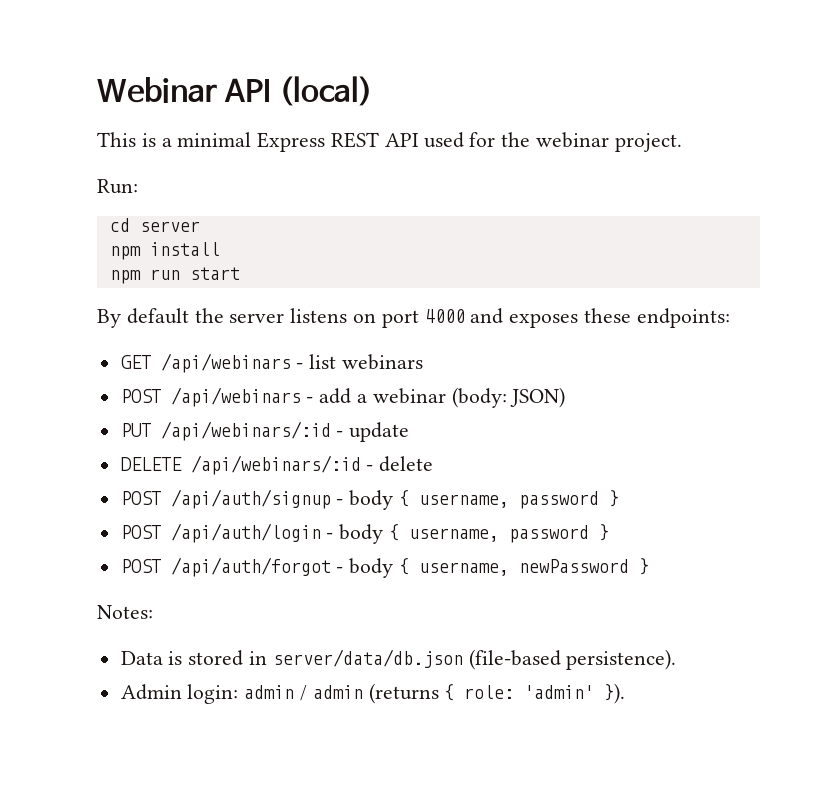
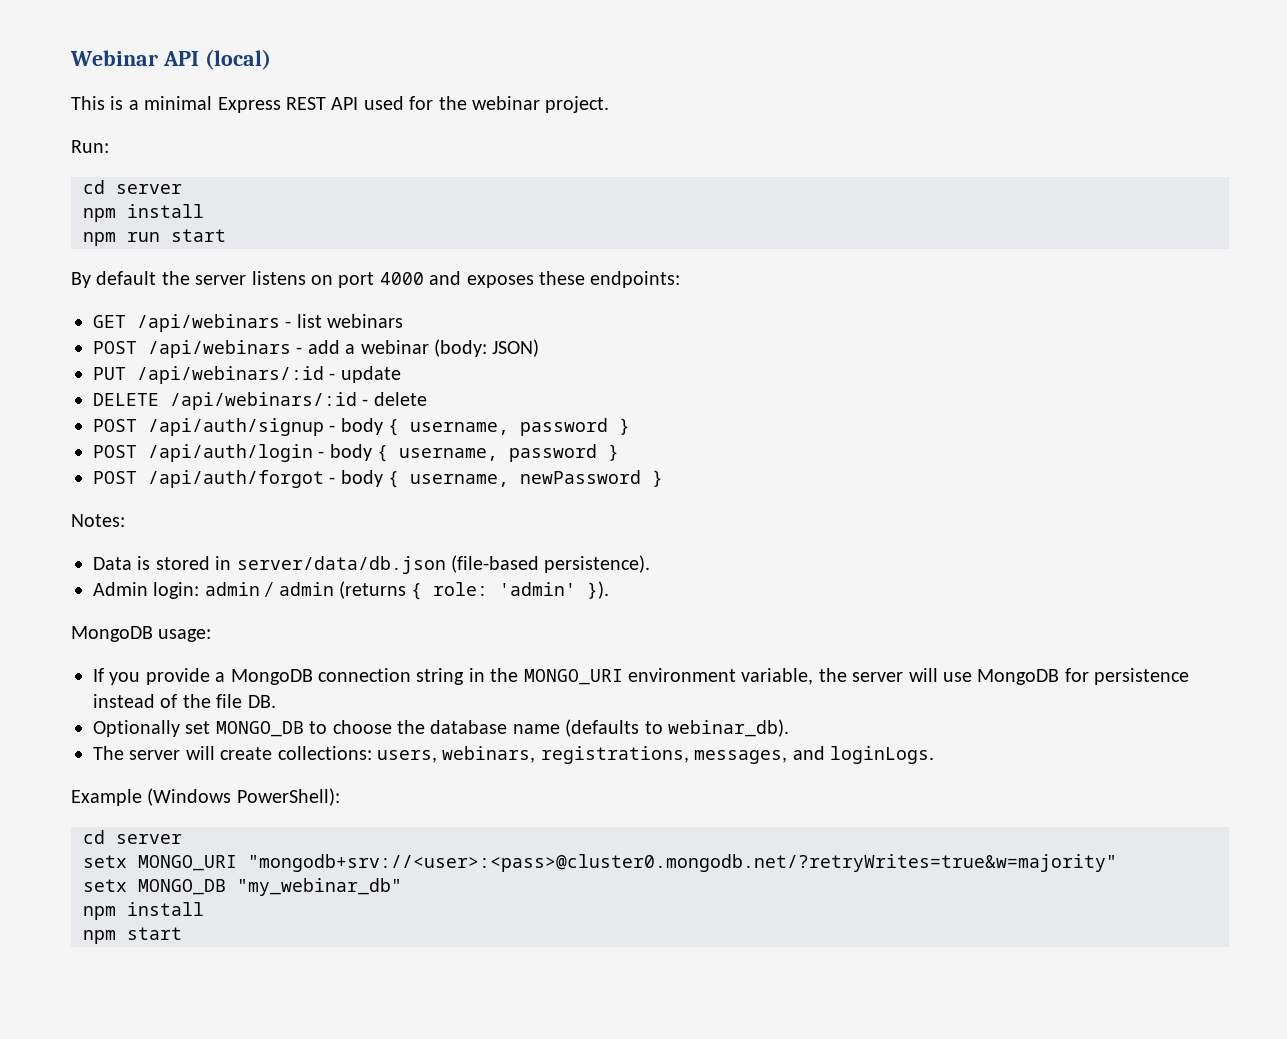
+ MongoDB usage:
+ If you provide a MongoDB connection string in the MONGO_URI environment variable, the server will use MongoDB for persistence instead of the file DB.
+ Optionally set MONGO_DB to choose the database name (defaults to webinar_db).
+ The server will create collections: users, webinars, registrations, messages, and loginLogs.
+ Example (Windows PowerShell):
+ cd server
+ setx MONGO_URI "mongodb+srv://<user>:<pass>@cluster0.mongodb.net/?retryWrites=true&w=majority"
+ setx MONGO_DB "my_webinar_db"
+ npm install
+ npm start

